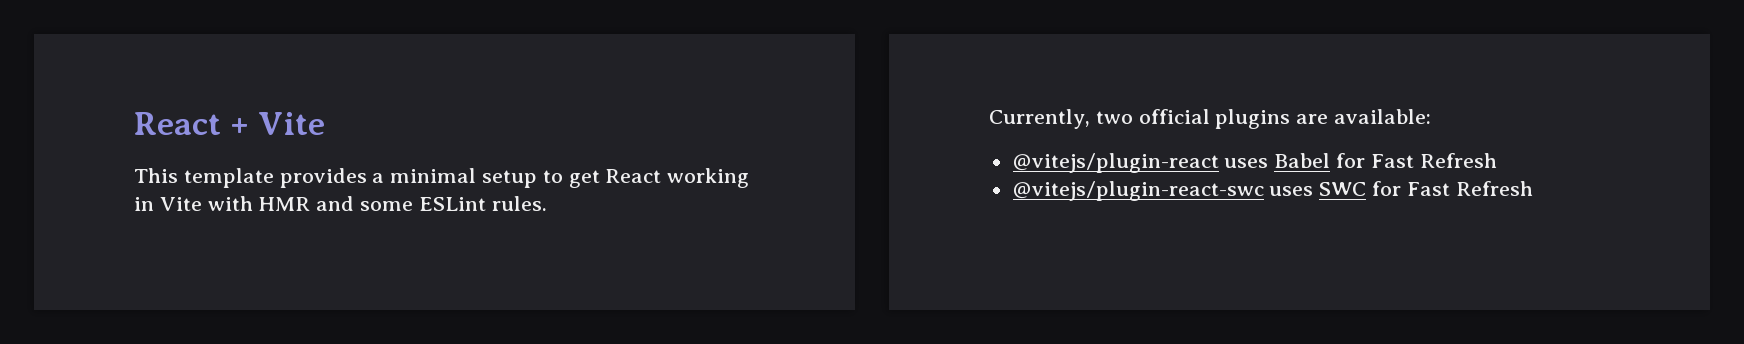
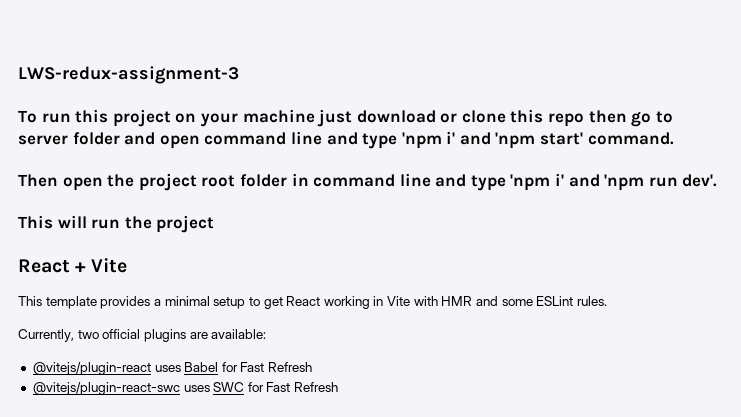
+ LWS-redux-assignment-3
+ To run this project on your machine just download or clone this repo then go to server folder and open command line and type 'npm i' and 'npm start' command.
+ Then open the project root folder in command line and type 'npm i' and 'npm run dev'.
+ This will run the project

